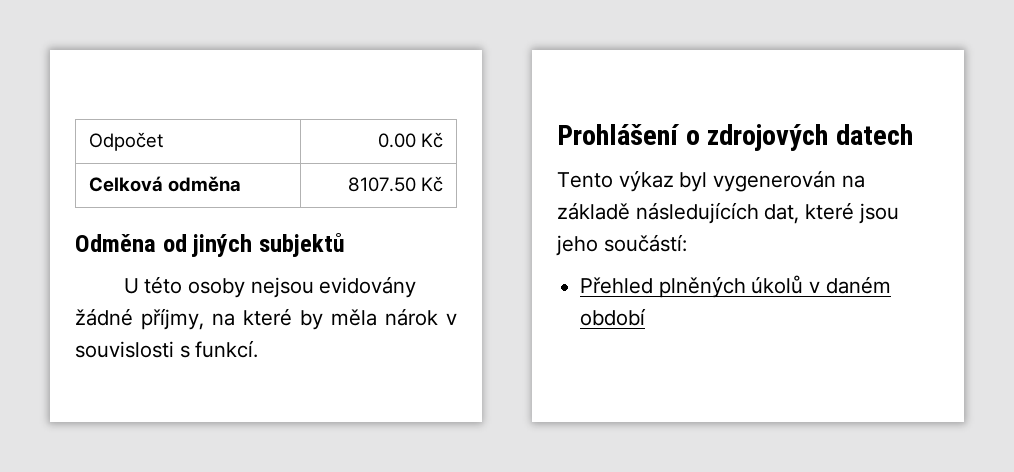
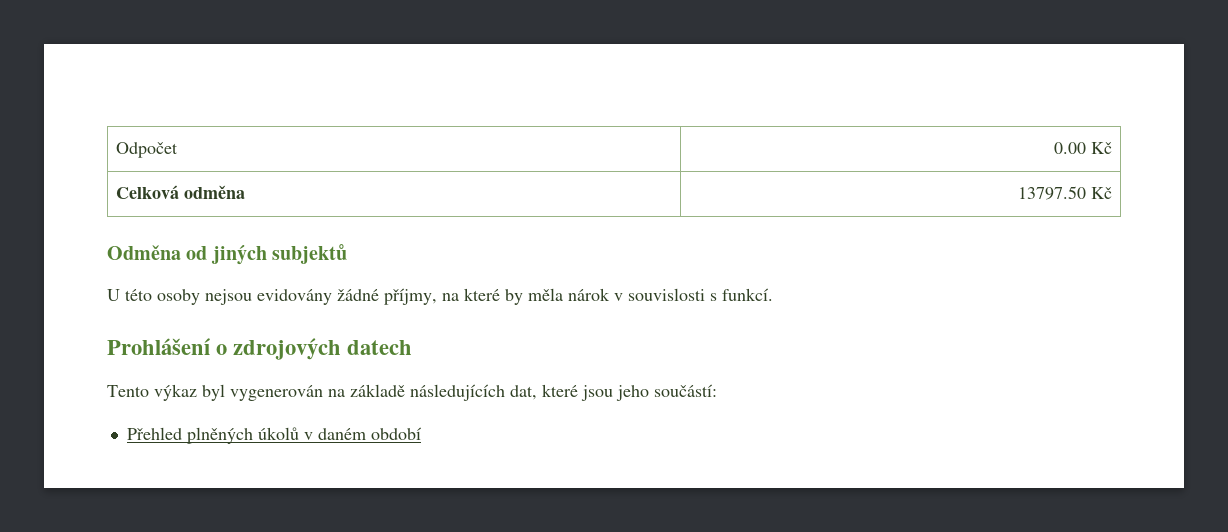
- Celková odměna | 8107.50 Kč
+ Celková odměna | 13797.50 Kč

